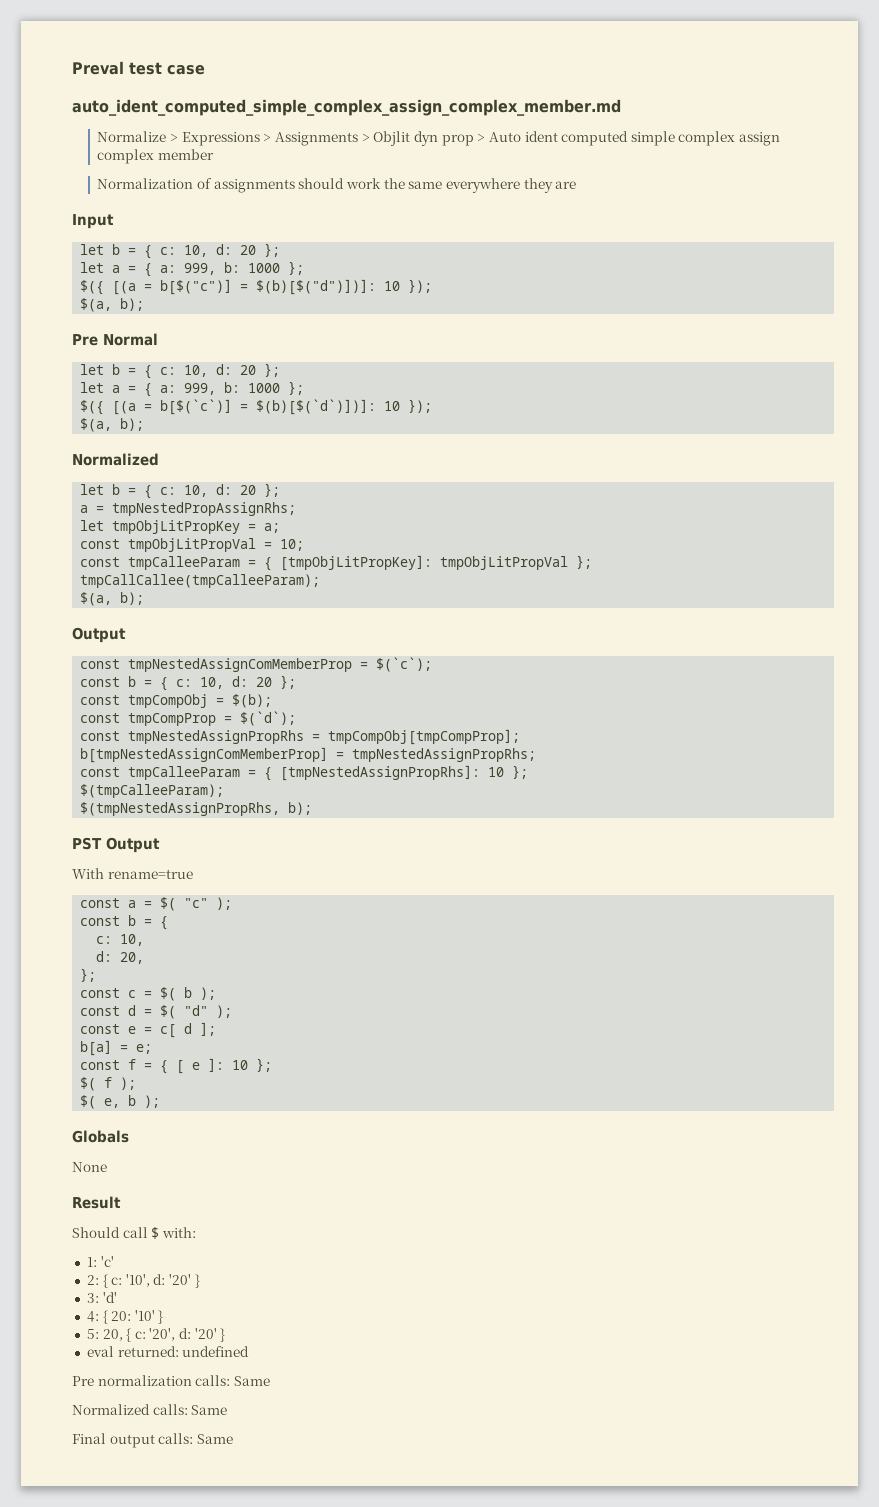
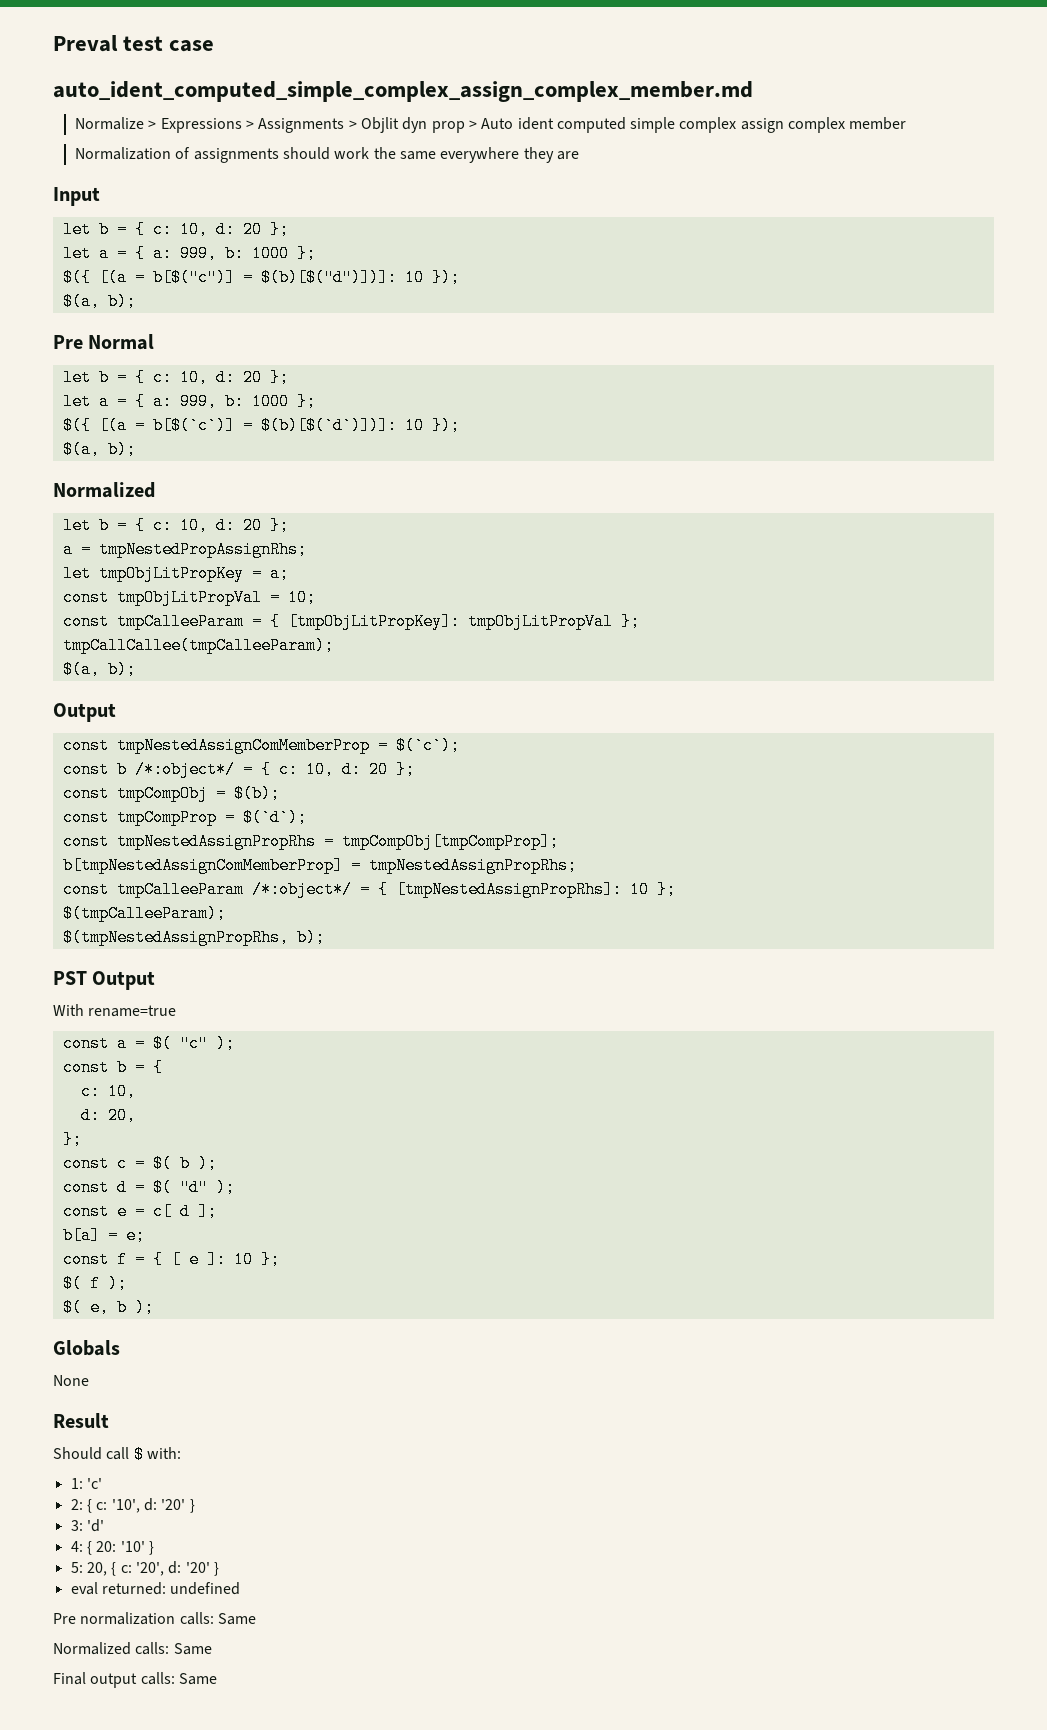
- const b = { c: 10, d: 20 };
+ const b /*:object*/ = { c: 10, d: 20 };
- const tmpCalleeParam = { [tmpNestedAssignPropRhs]: 10 };
+ const tmpCalleeParam /*:object*/ = { [tmpNestedAssignPropRhs]: 10 };

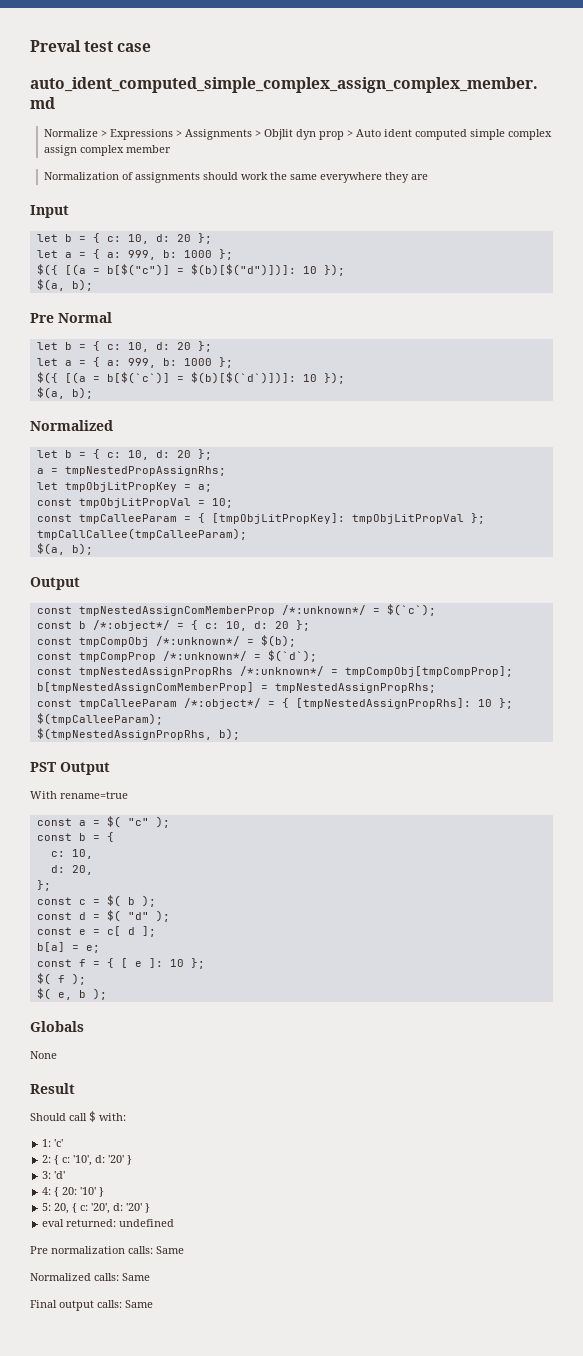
- const tmpNestedAssignComMemberProp = $(`c`);
+ const tmpNestedAssignComMemberProp /*:unknown*/ = $(`c`);
- const tmpCompObj = $(b);
+ const tmpCompObj /*:unknown*/ = $(b);
- const tmpCompProp = $(`d`);
+ const tmpCompProp /*:unknown*/ = $(`d`);
- const tmpNestedAssignPropRhs = tmpCompObj[tmpCompProp];
+ const tmpNestedAssignPropRhs /*:unknown*/ = tmpCompObj[tmpCompProp];

